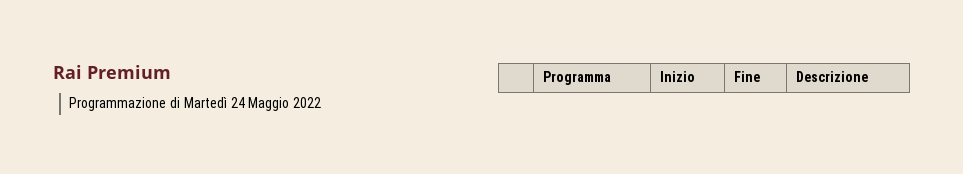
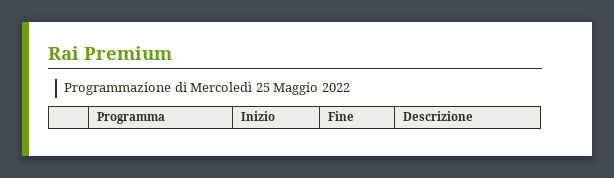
- Programmazione di Martedì 24 Maggio 2022
+ Programmazione di Mercoledì 25 Maggio 2022

